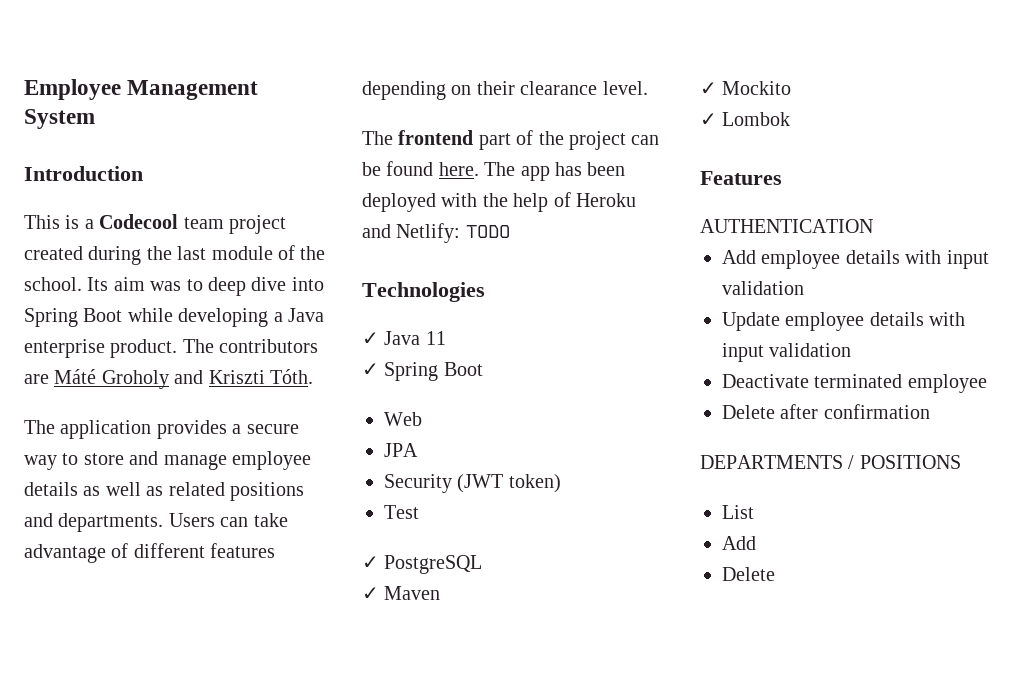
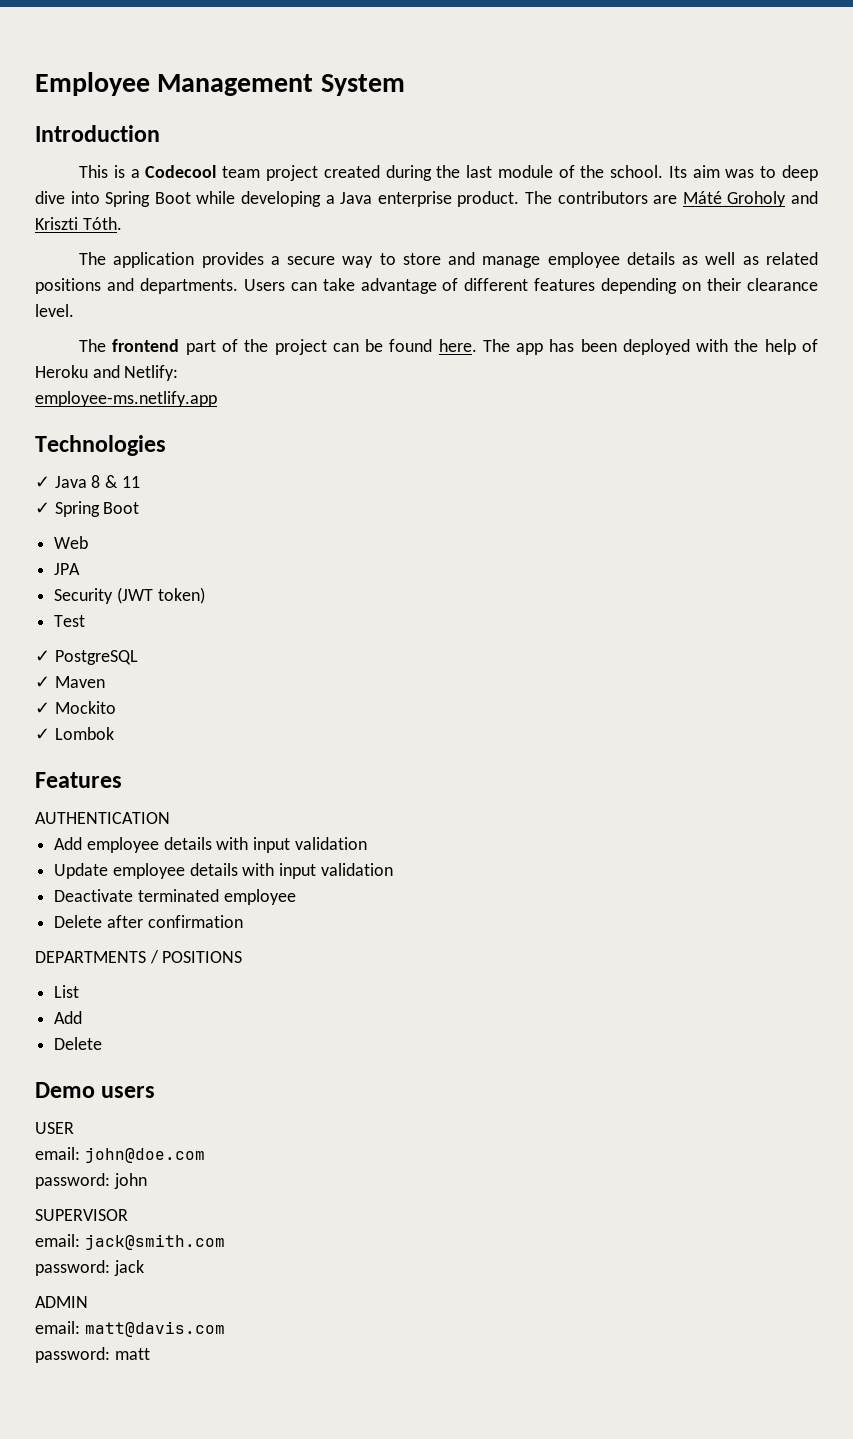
- The app has been deployed with the help of Heroku and Netlify: TODO
+ The app has been deployed with the help of Heroku and Netlify:
+ employee-ms.netlify.app
- ✓ Java 11
+ ✓ Java 8 & 11
+ Demo users
+ USER
+ email: john@doe.com
+ password: john
+ SUPERVISOR
+ email: jack@smith.com
+ password: jack
+ ADMIN
+ email: matt@davis.com
+ password: matt

